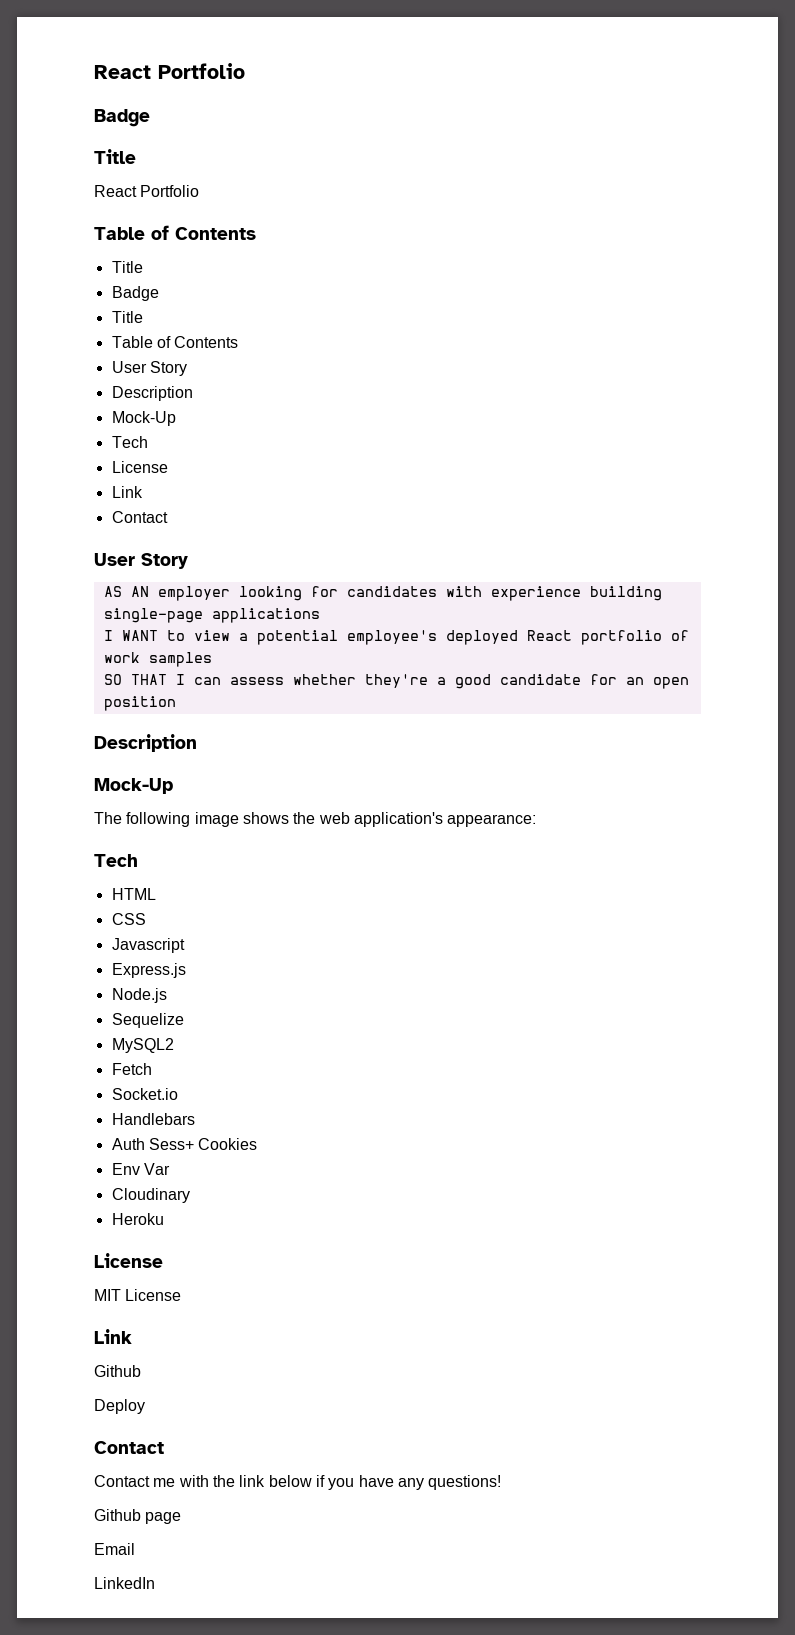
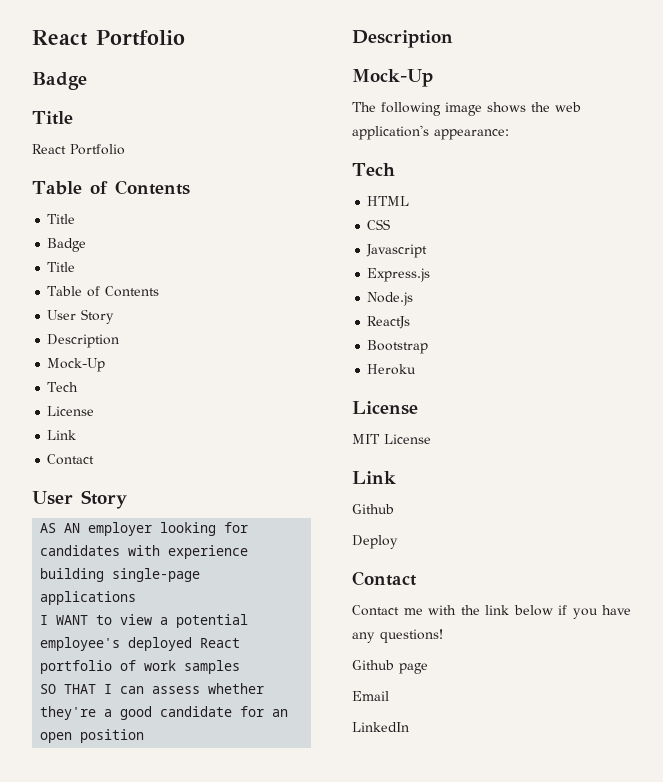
- Sequelize
- MySQL2
- Fetch
- Socket.io
- Handlebars
- Auth Sess+ Cookies
- Env Var
- Cloudinary
+ ReactJs
+ Bootstrap

